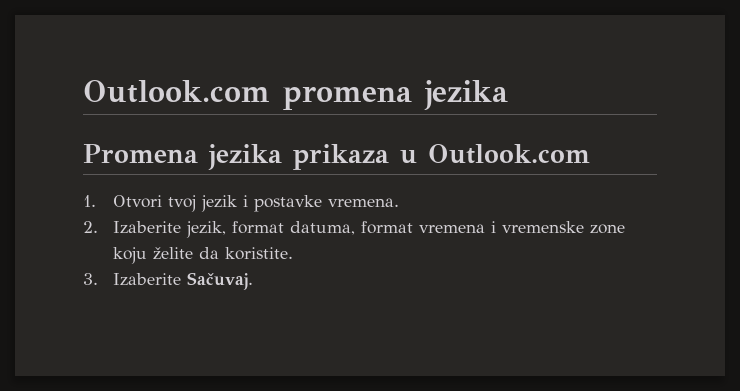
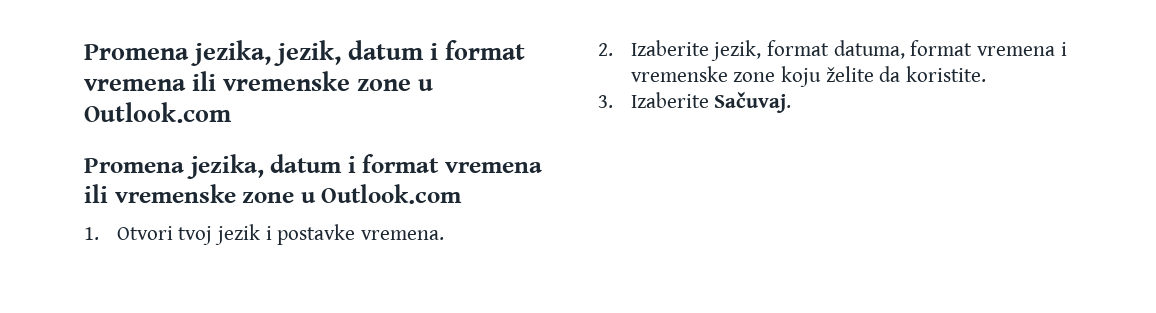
- Outlook.com promena jezika
- Promena jezika prikaza u Outlook.com
+ Promena jezika, jezik, datum i format vremena ili vremenske zone u Outlook.com
+ Promena jezika, datum i format vremena ili vremenske zone u Outlook.com

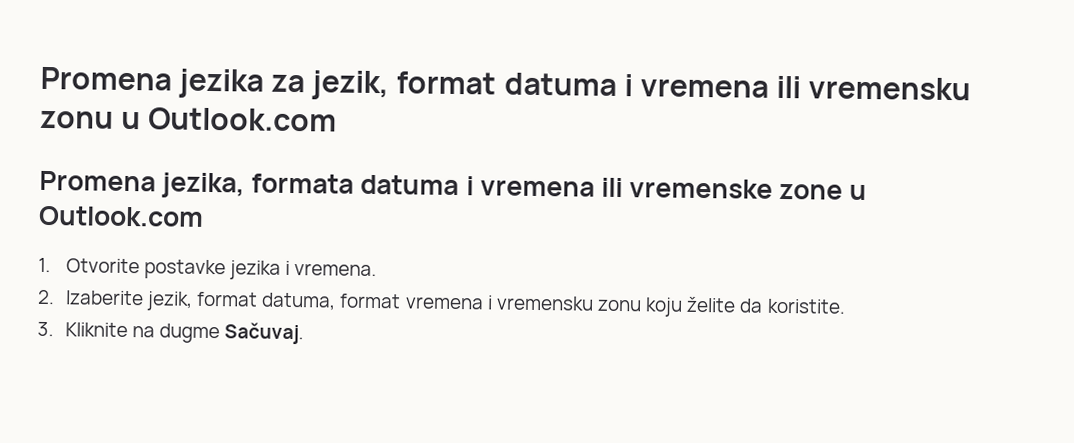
- Promena jezika, jezik, datum i format vremena ili vremenske zone u Outlook.com
+ Promena jezika za jezik, format datuma i vremena ili vremensku zonu u Outlook.com
- Promena jezika, datum i format vremena ili vremenske zone u Outlook.com
+ Promena jezika, formata datuma i vremena ili vremenske zone u Outlook.com
- 1. Otvori tvoj jezik i postavke vremena.
+ 1. Otvorite postavke jezika i vremena.
- 2. Izaberite jezik, format datuma, format vremena i vremenske zone koju želite da koristite.
+ 2. Izaberite jezik, format datuma, format vremena i vremensku zonu koju želite da koristite.
- 3. Izaberite Sačuvaj.
+ 3. Kliknite na dugme Sačuvaj.

